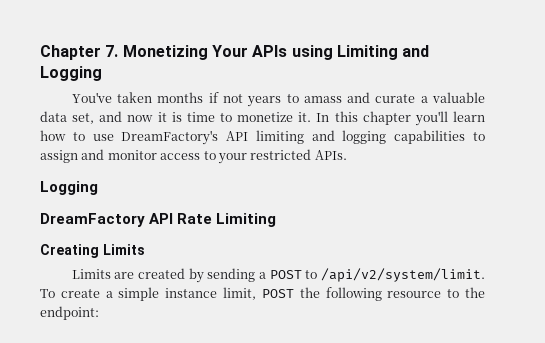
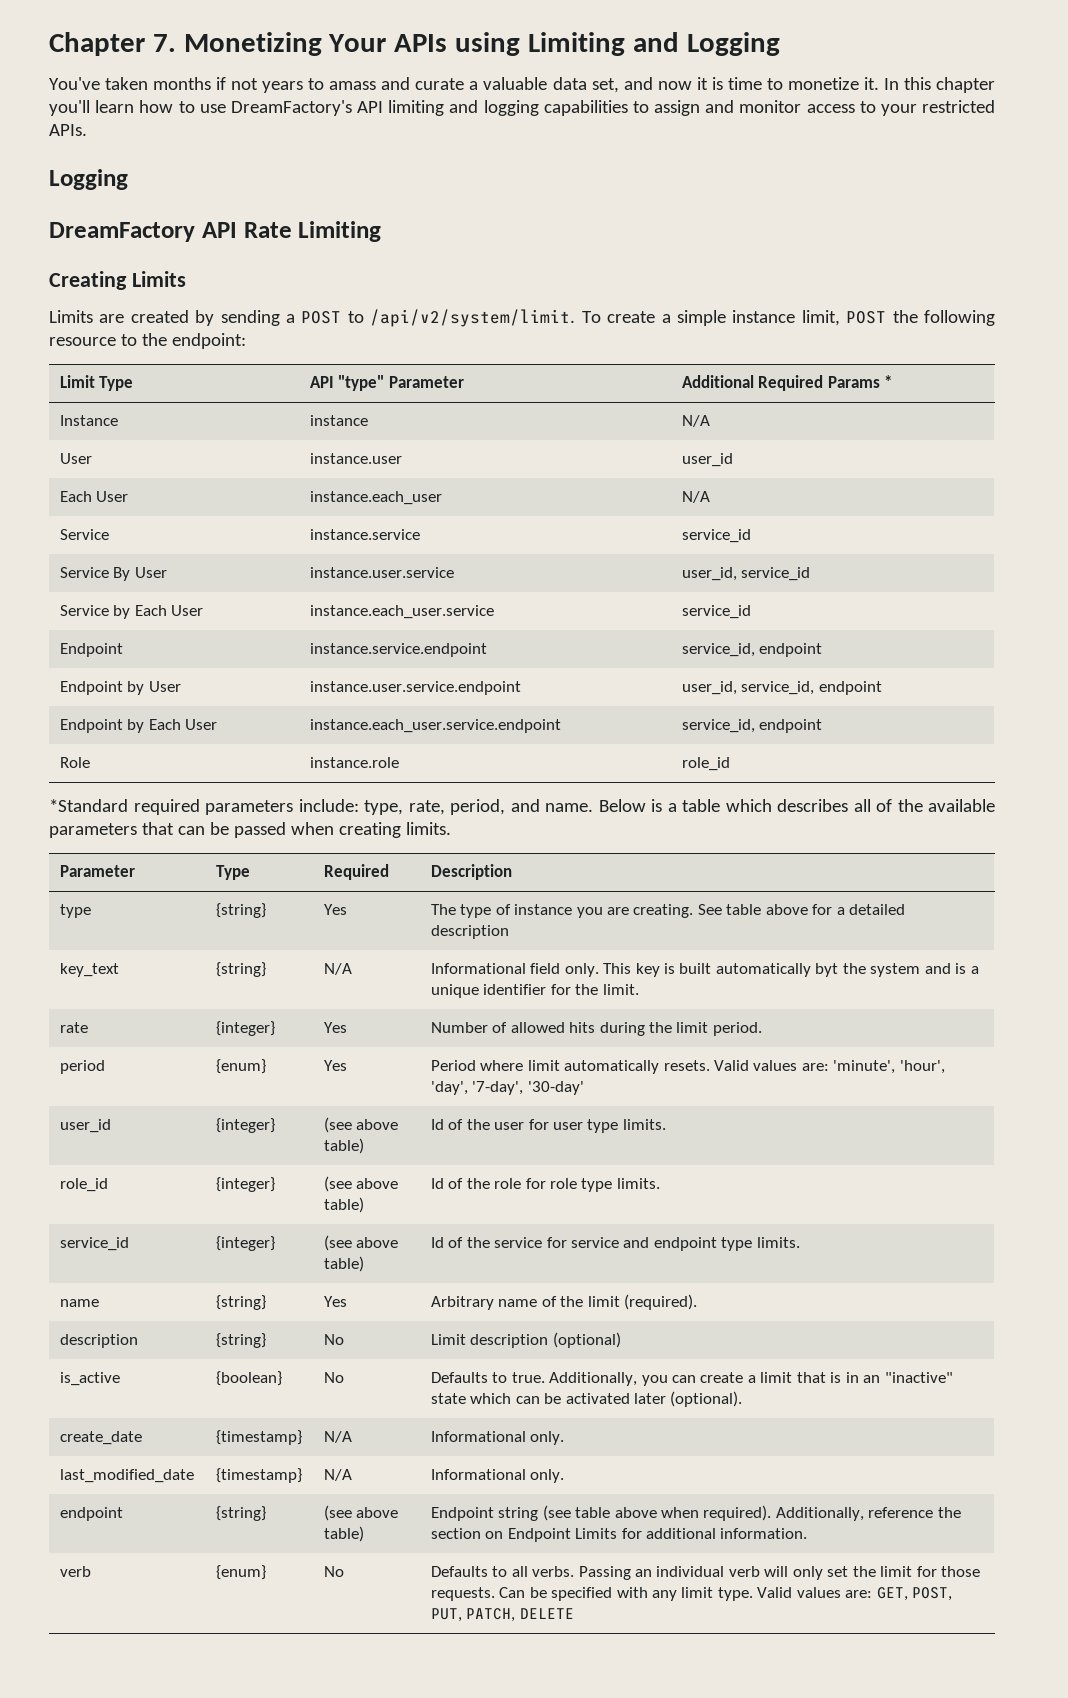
+ Limit Type | API "type" Parameter | Additional Required Params *
+ Instance | instance | N/A
+ User | instance.user | user_id
+ Each User | instance.each_user | N/A
+ Service | instance.service | service_id
+ Service By User | instance.user.service | user_id, service_id
+ Service by Each User | instance.each_user.service | service_id
+ Endpoint | instance.service.endpoint | service_id, endpoint
+ Endpoint by User | instance.user.service.endpoint | user_id, service_id, endpoint
+ Endpoint by Each User | instance.each_user.service.endpoint | service_id, endpoint
+ Role | instance.role | role_id
+ *Standard required parameters include: type, rate, period, and name. Below is a table which describes all of the available parameters that can be passed when creating limits.
+ Parameter | Type | Required | Description
+ type | {string} | Yes | The type of instance you are creating. See table above for a detailed description
+ key_text | {string} | N/A | Informational field only. This key is built automatically byt the system and is a unique identifier for the limit.
+ rate | {integer} | Yes | Number of allowed hits during the limit period.
+ period | {enum} | Yes | Period where limit automatically resets. Valid values are: 'minute', 'hour', 'day', '7-day', '30-day'
+ user_id | {integer} | (see above table) | Id of the user for user type limits.
+ role_id | {integer} | (see above table) | Id of the role for role type limits.
+ service_id | {integer} | (see above table) | Id of the service for service and endpoint type limits.
+ name | {string} | Yes | Arbitrary name of the limit (required).
+ description | {string} | No | Limit description (optional)
+ is_active | {boolean} | No | Defaults to true. Additionally, you can create a limit that is in an "inactive" state which can be activated later (optional).
+ create_date | {timestamp} | N/A | Informational only.
+ last_modified_date | {timestamp} | N/A | Informational only.
+ endpoint | {string} | (see above table) | Endpoint string (see table above when required). Additionally, reference the section on Endpoint Limits for additional information.
+ verb | {enum} | No | Defaults to all verbs. Passing an individual verb will only set the limit for those requests. Can be specified with any limit type. Valid values are: GET, POST, PUT, PATCH, DELETE

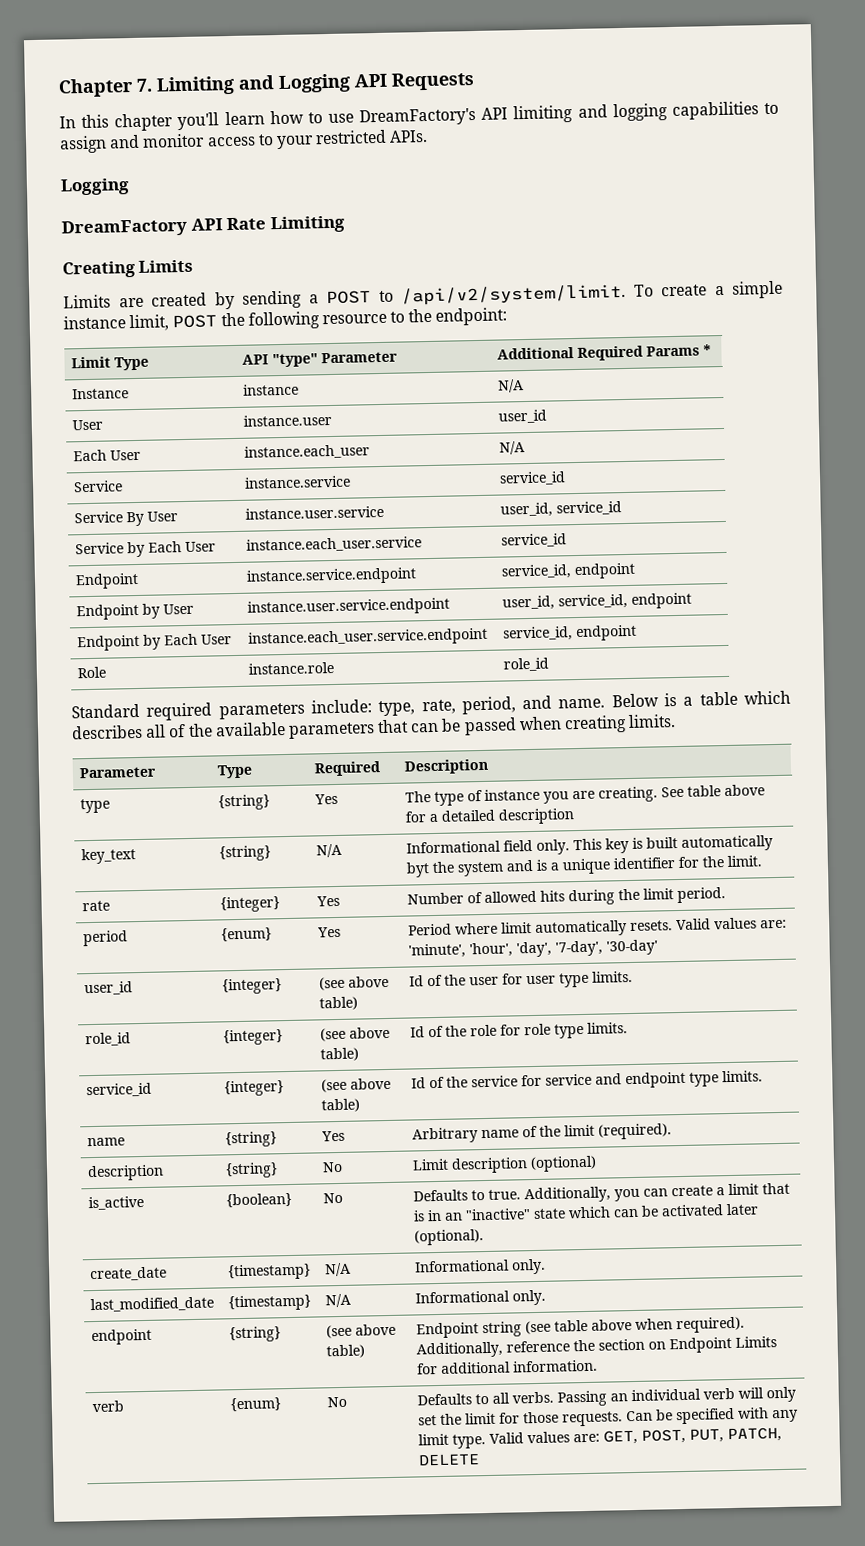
- Chapter 7. Monetizing Your APIs using Limiting and Logging
- You've taken months if not years to amass and curate a valuable data set, and now it is time to monetize it. In this chapter you'll learn how to use DreamFactory's API limiting and logging capabilities to assign and monitor access to your restricted APIs.
+ Chapter 7. Limiting and Logging API Requests
+ In this chapter you'll learn how to use DreamFactory's API limiting and logging capabilities to assign and monitor access to your restricted APIs.
- *Standard required parameters include: type, rate, period, and name.
+ Standard required parameters include: type, rate, period, and name.

